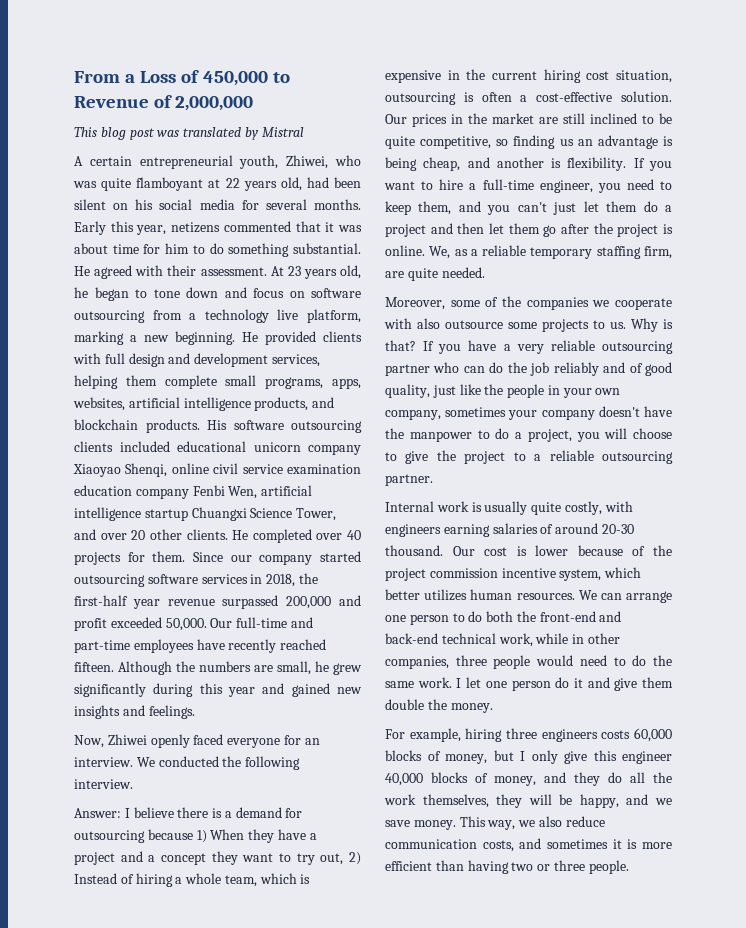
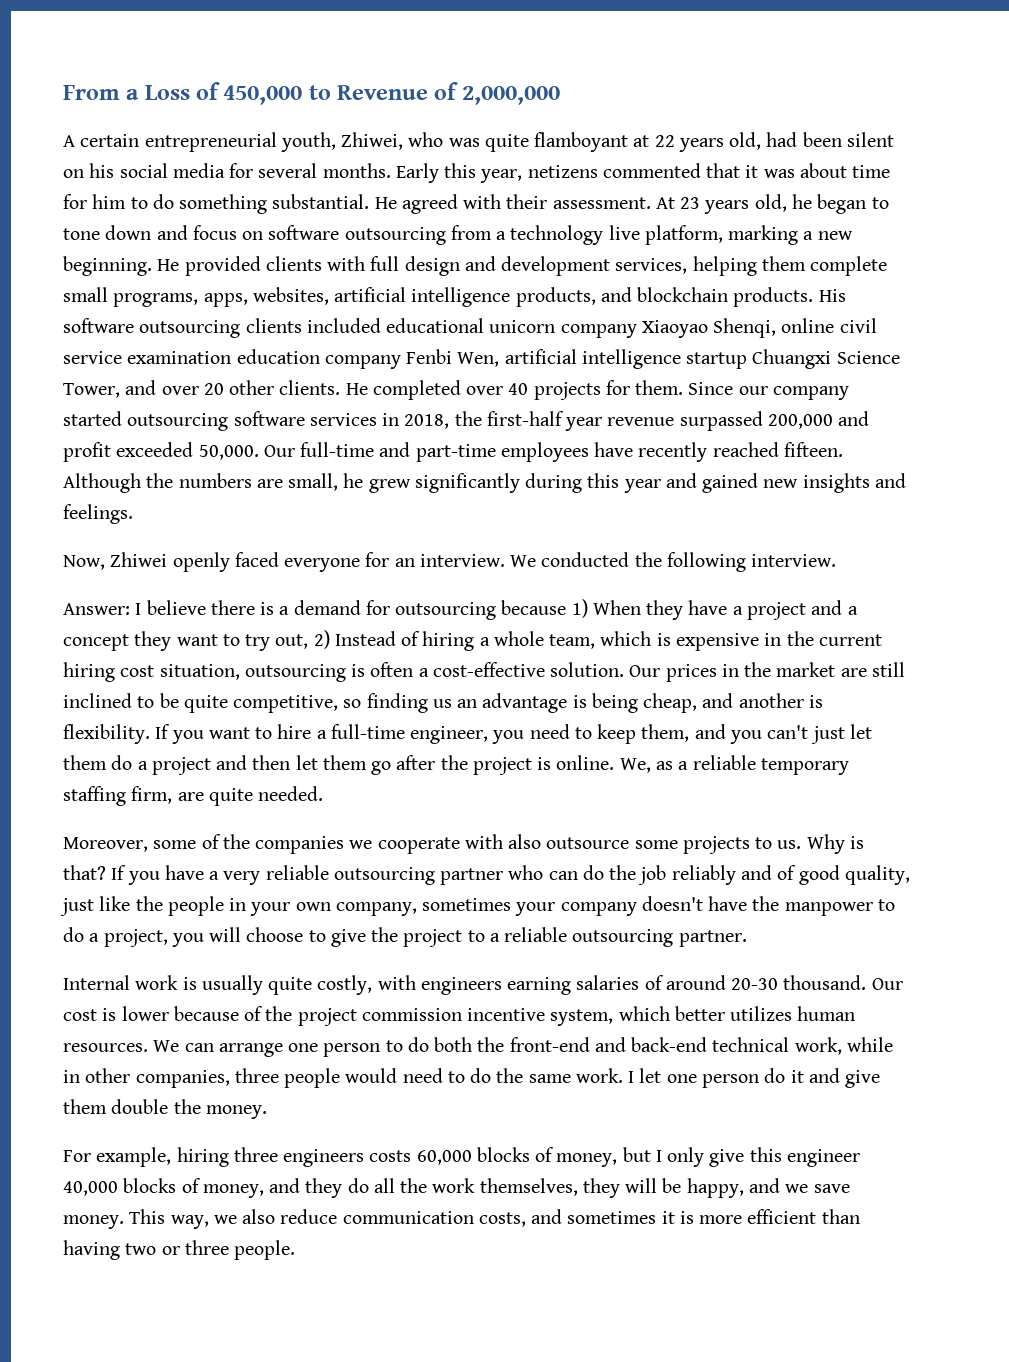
- This blog post was translated by Mistral

